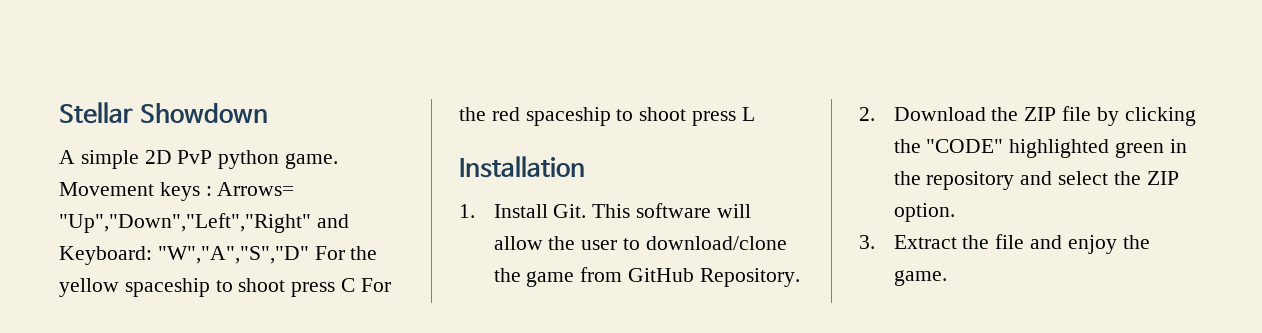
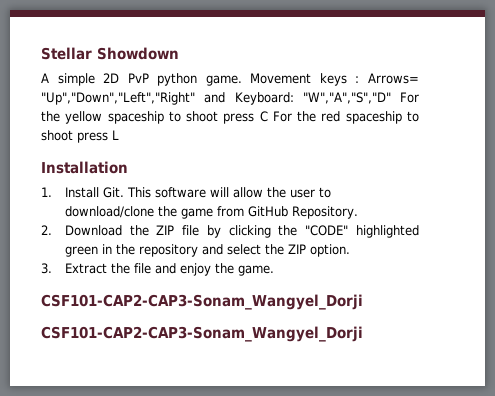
  3. Extract the file and enjoy the game.
+ CSF101-CAP2-CAP3-Sonam_Wangyel_Dorji
+ CSF101-CAP2-CAP3-Sonam_Wangyel_Dorji

